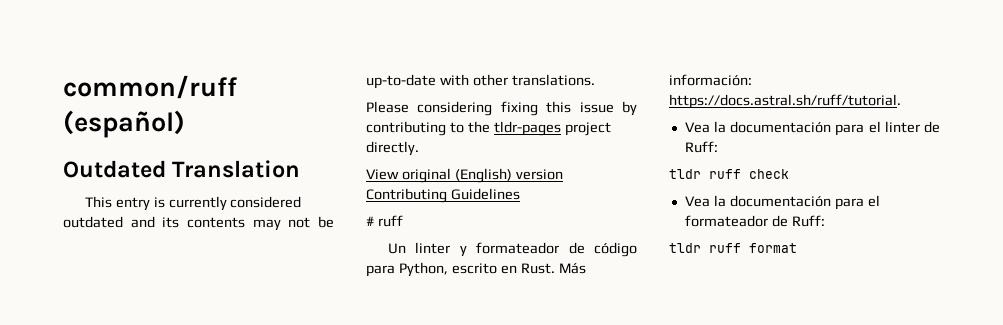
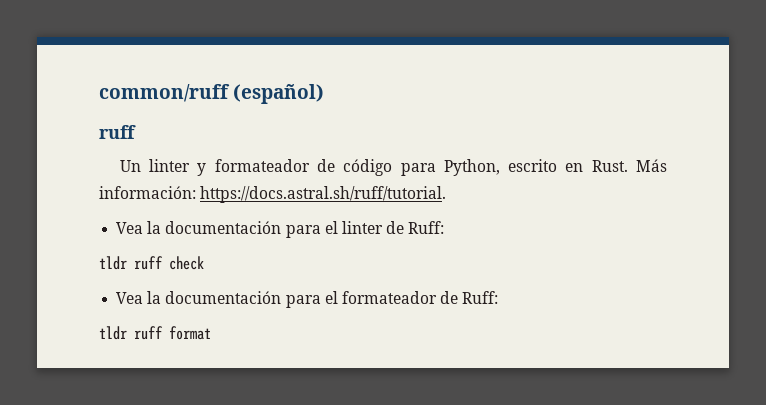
  common/ruff (español)
- Outdated Translation
- This entry is currently considered outdated and its contents may not be up-to-date with other translations.
- Please considering fixing this issue by contributing to the tldr-pages project directly.
- View original (English) version Contributing Guidelines
- # ruff
+ ruff

